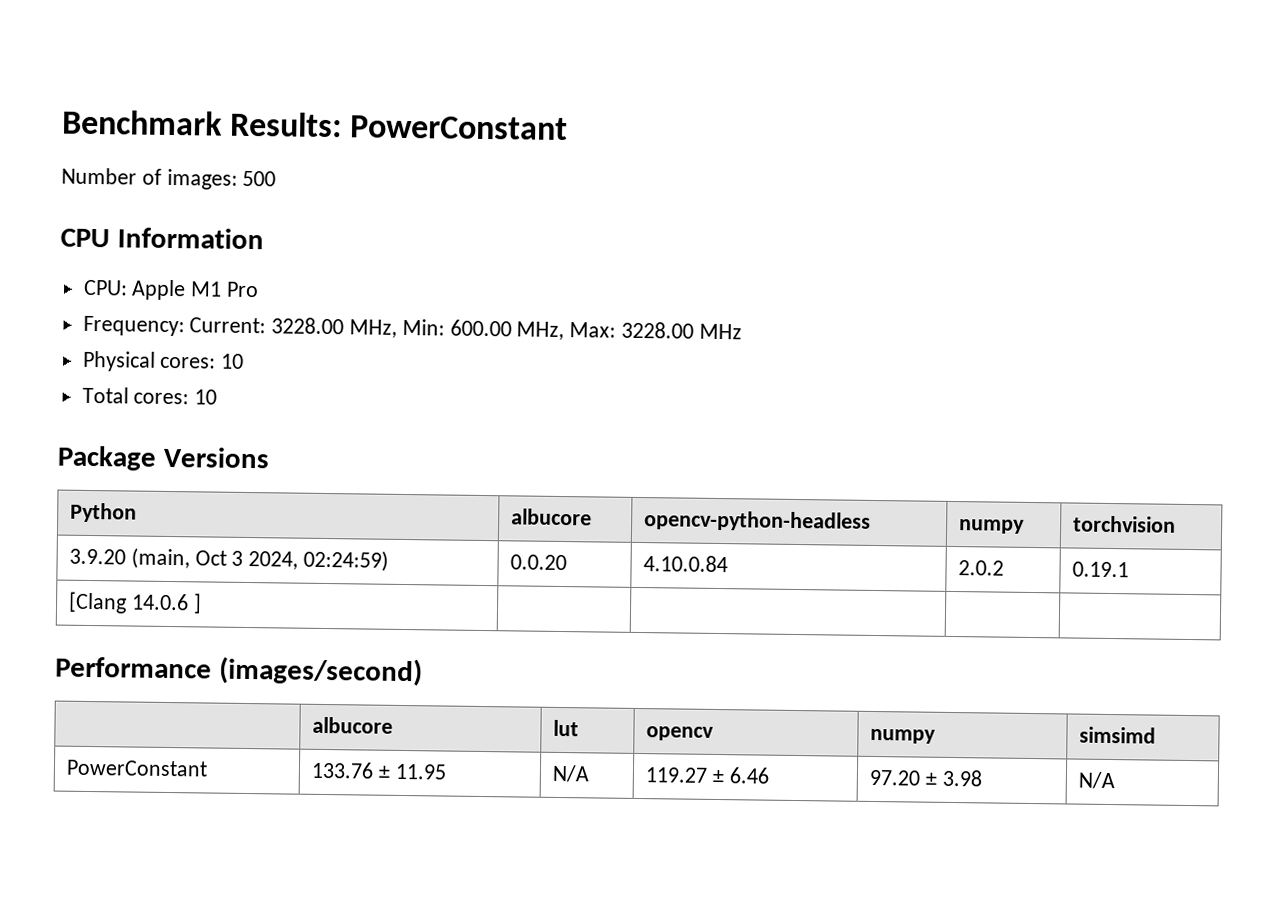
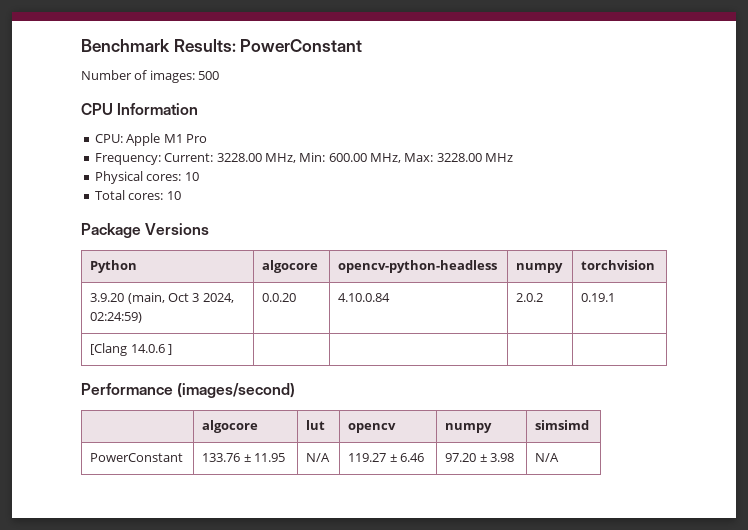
- Python | albucore | opencv-python-headless | numpy | torchvision
+ Python | algocore | opencv-python-headless | numpy | torchvision
- | albucore | lut | opencv | numpy | simsimd
+ | algocore | lut | opencv | numpy | simsimd

